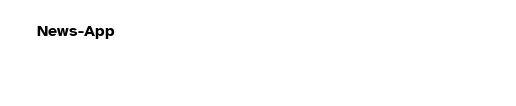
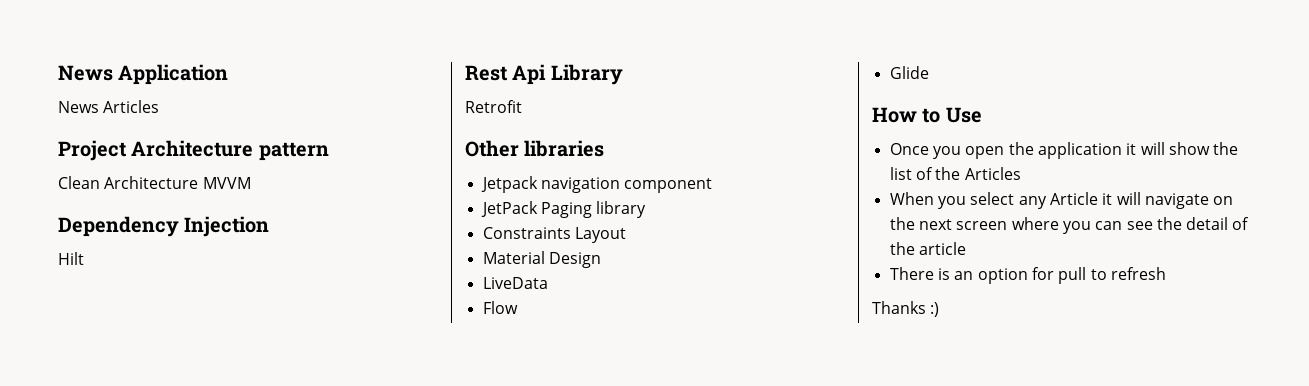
- News-App
+ News Application
+ News Articles
+ Project Architecture pattern
+ Clean Architecture MVVM
+ Dependency Injection
+ Hilt
+ Rest Api Library
+ Retrofit
+ Other libraries
+ Jetpack navigation component
+ JetPack Paging library
+ Constraints Layout
+ Material Design
+ LiveData
+ Flow
+ Glide
+ How to Use
+ Once you open the application it will show the list of the Articles
+ When you select any Article it will navigate on the next screen where you can see the detail of the article
+ There is an option for pull to refresh
+ Thanks :)

